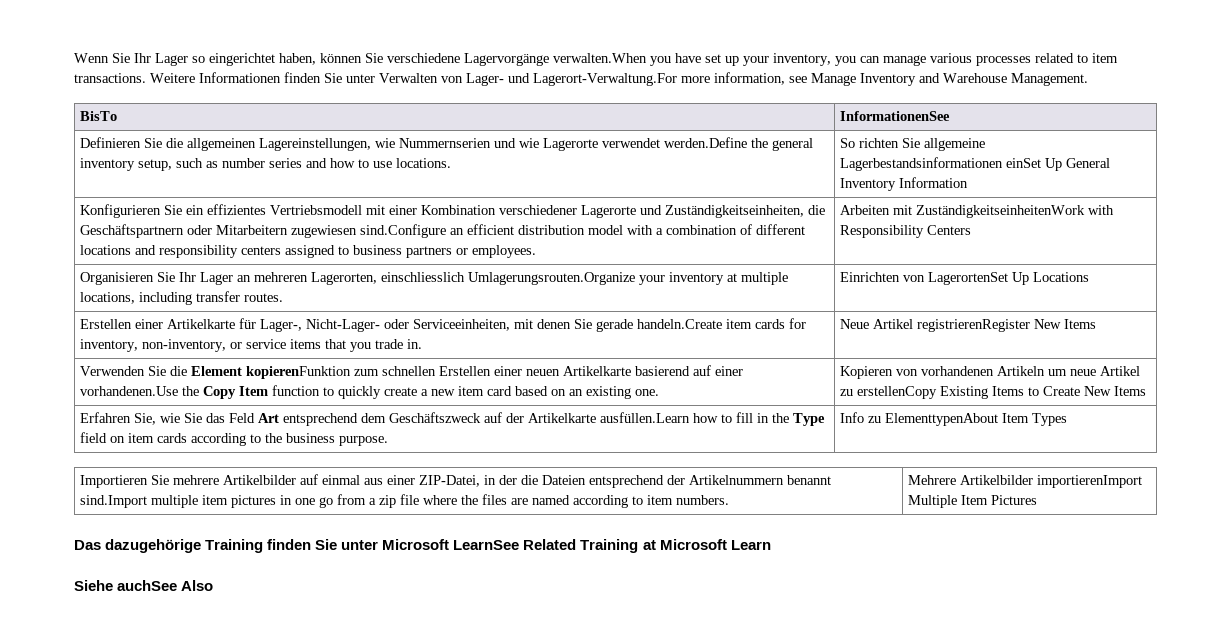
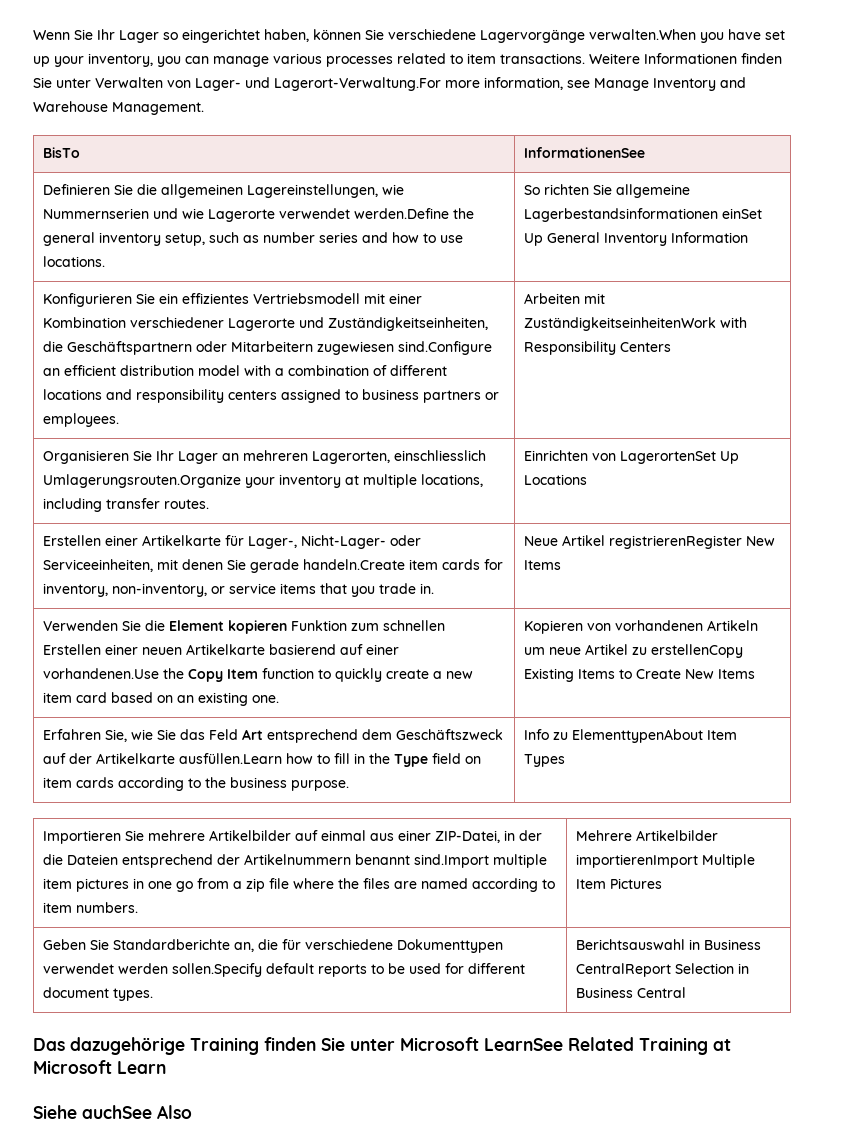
- Verwenden Sie die Element kopierenFunktion zum schnellen Erstellen einer neuen Artikelkarte basierend auf einer vorhandenen.Use the Copy Item function to quickly create a new item card based on an existing one.
+ Verwenden Sie die Element kopieren Funktion zum schnellen Erstellen einer neuen Artikelkarte basierend auf einer vorhandenen.Use the Copy Item function to quickly create a new item card based on an existing one.
+ Geben Sie Standardberichte an, die für verschiedene Dokumenttypen verwendet werden sollen.Specify default reports to be used for different document types. | Berichtsauswahl in Business CentralReport Selection in Business Central

